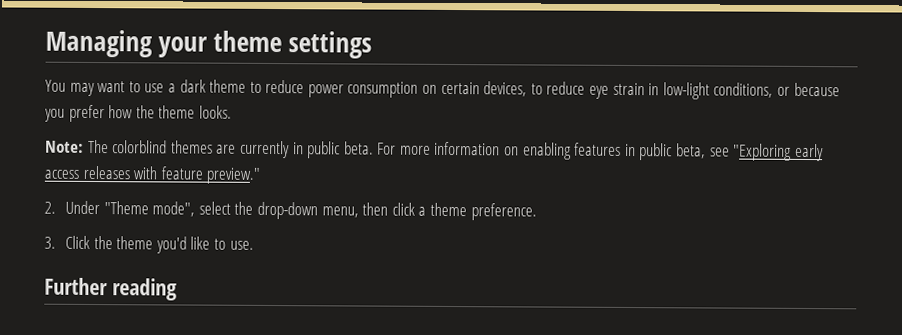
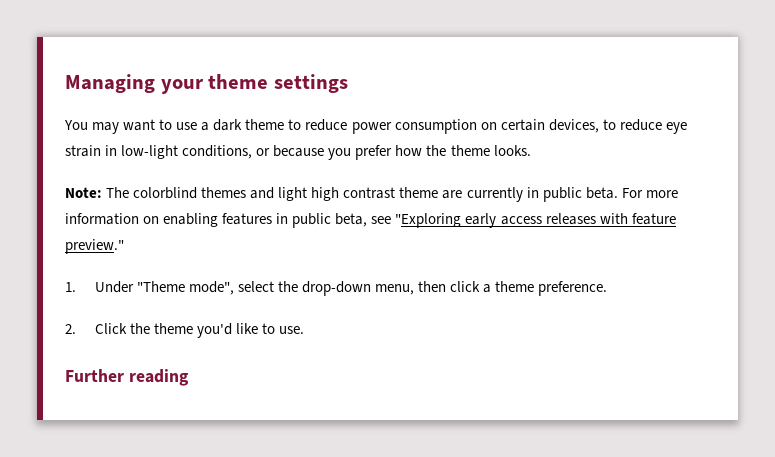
- Note: The colorblind themes are currently in public beta.
+ Note: The colorblind themes and light high contrast theme are currently in public beta.
- 2. Under "Theme mode", select the drop-down menu, then click a theme preference.
+ 1. Under "Theme mode", select the drop-down menu, then click a theme preference.
- 3. Click the theme you'd like to use.
+ 2. Click the theme you'd like to use.

